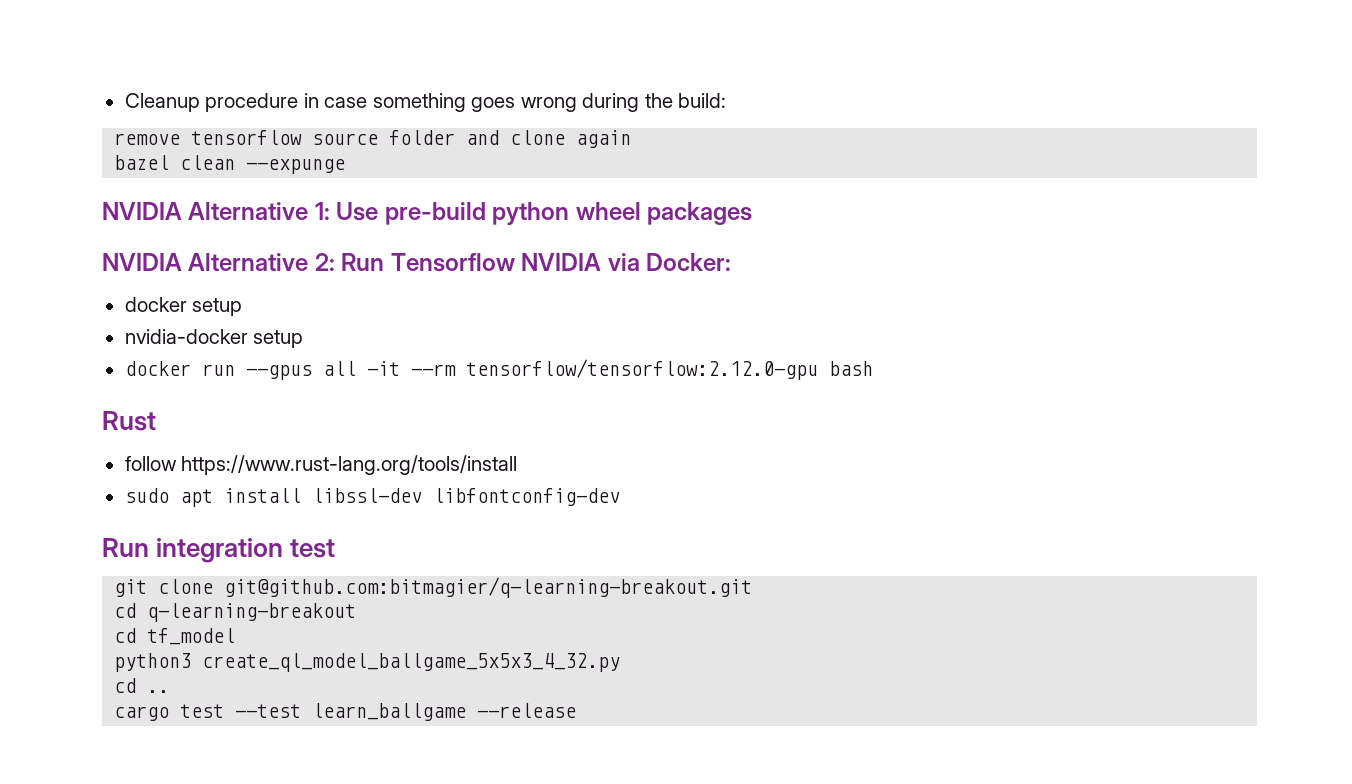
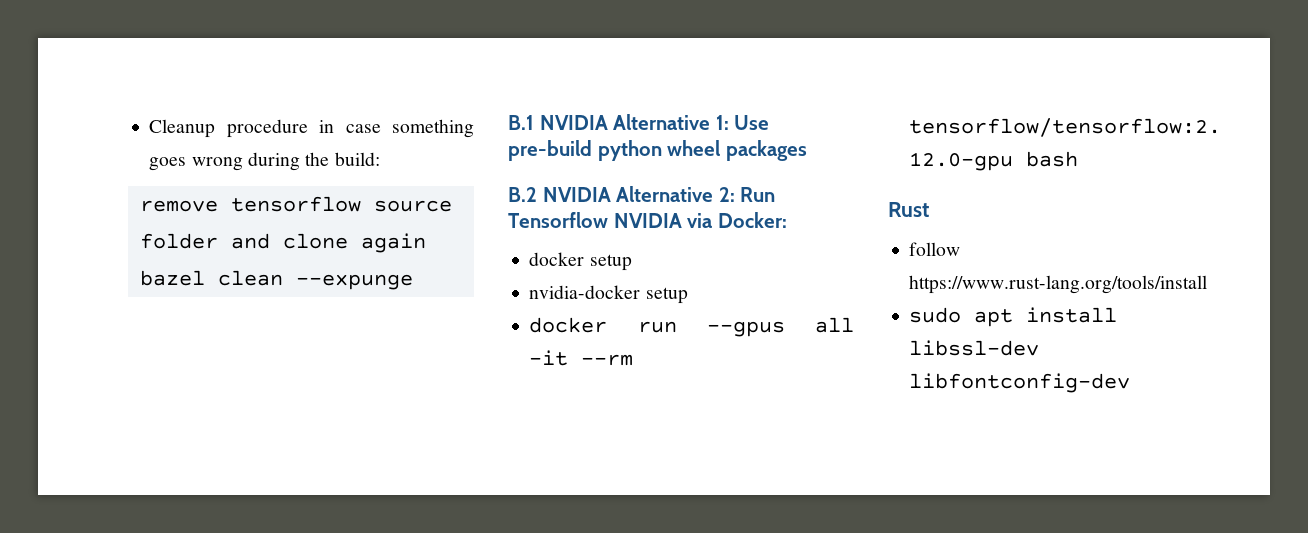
- NVIDIA Alternative 1: Use pre-build python wheel packages
+ B.1 NVIDIA Alternative 1: Use pre-build python wheel packages
- NVIDIA Alternative 2: Run Tensorflow NVIDIA via Docker:
+ B.2 NVIDIA Alternative 2: Run Tensorflow NVIDIA via Docker:
- Run integration test
- git clone git@github.com:bitmagier/q-learning-breakout.git
- cd q-learning-breakout
- cd tf_model
- python3 create_ql_model_ballgame_5x5x3_4_32.py
- cd ..
- cargo test --test learn_ballgame --release

